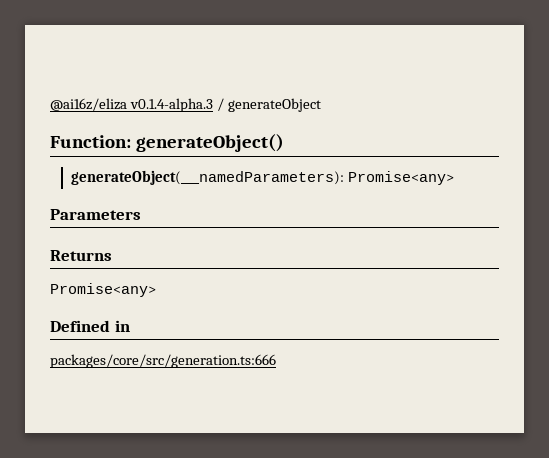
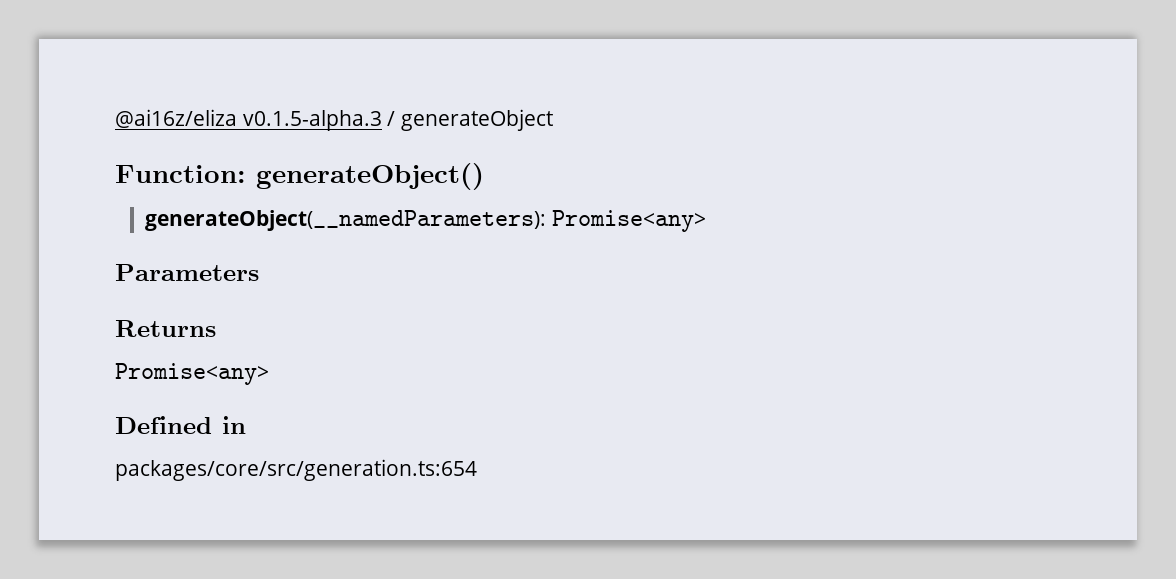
- @ai16z/eliza v0.1.4-alpha.3 / generateObject
+ @ai16z/eliza v0.1.5-alpha.3 / generateObject
- packages/core/src/generation.ts:666
+ packages/core/src/generation.ts:654

